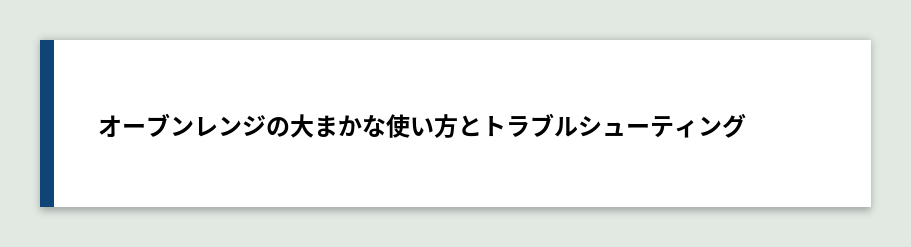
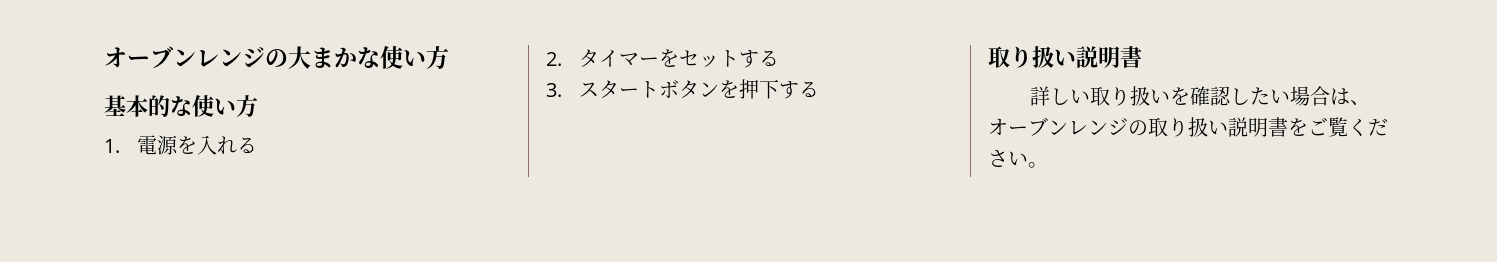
- オーブンレンジの大まかな使い方とトラブルシューティング
+ オーブンレンジの大まかな使い方
+ 基本的な使い方
+ 1.電源を入れる
+ 2.タイマーをセットする
+ 3.スタートボタンを押下する
+ 取り扱い説明書
+ 詳しい取り扱いを確認したい場合は、オーブンレンジの取り扱い説明書をご覧ください。

